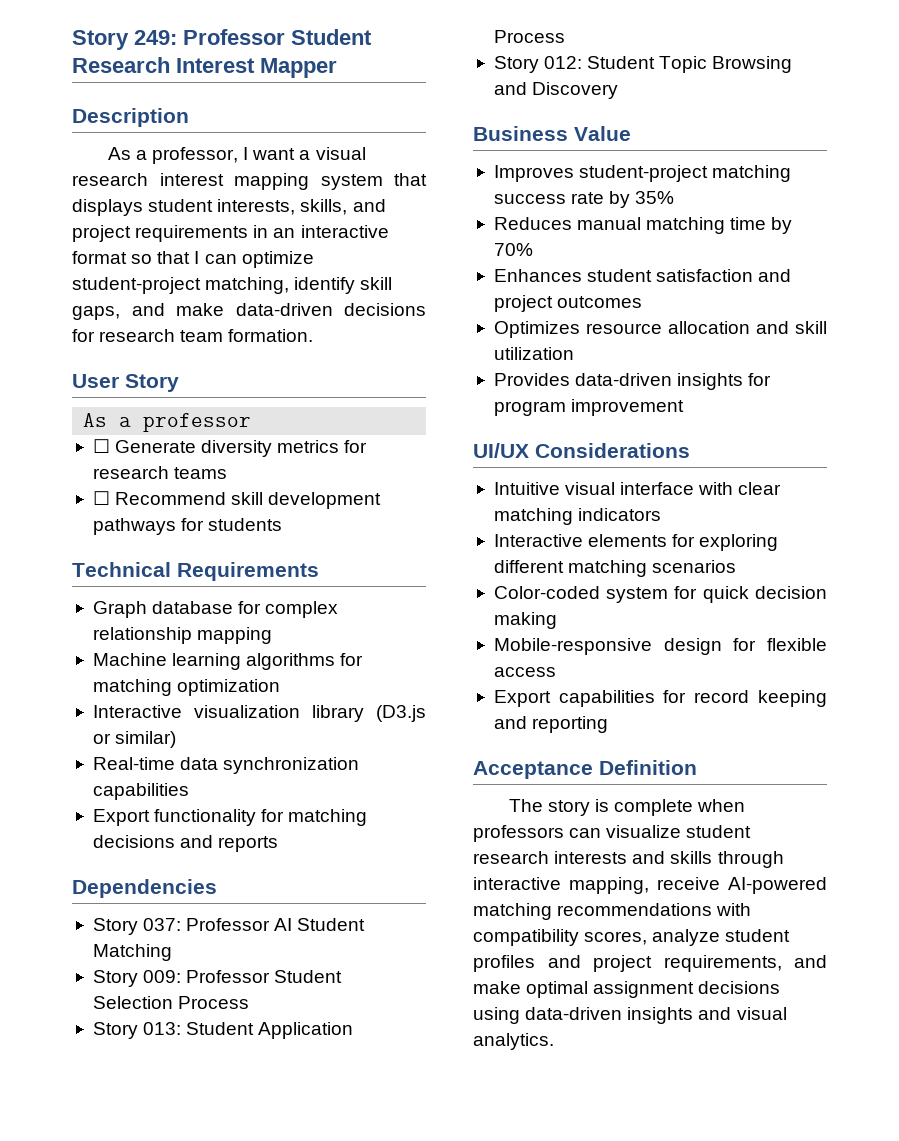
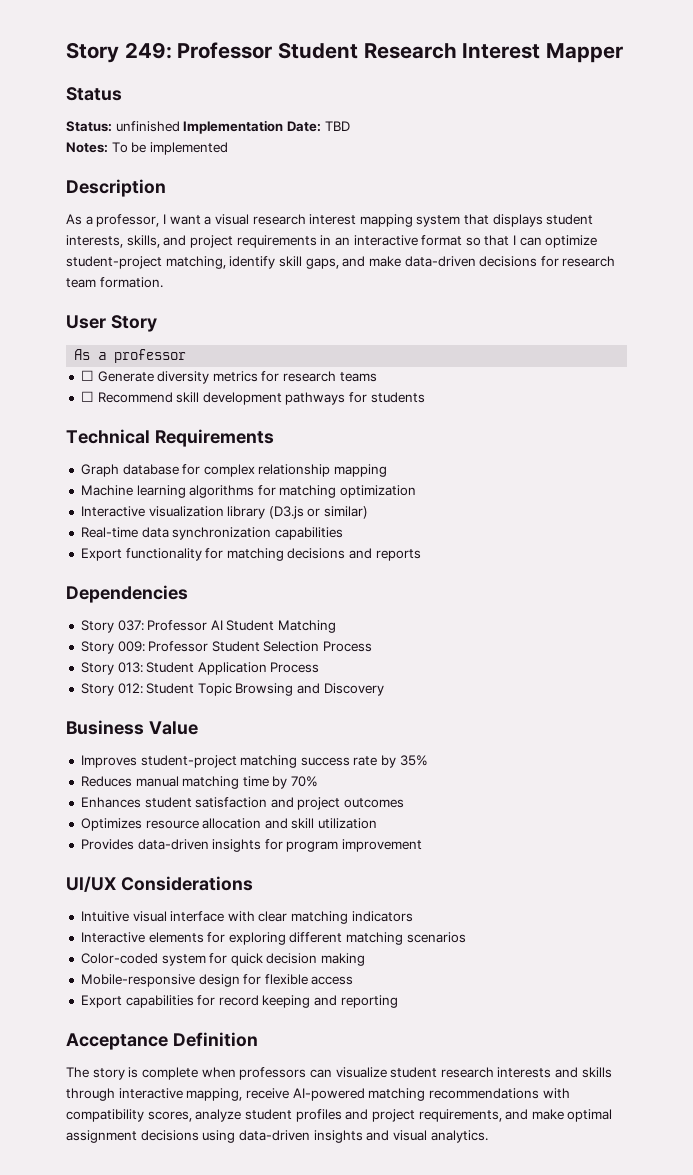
+ Status
+ Status: unfinished Implementation Date: TBD
+ Notes: To be implemented

